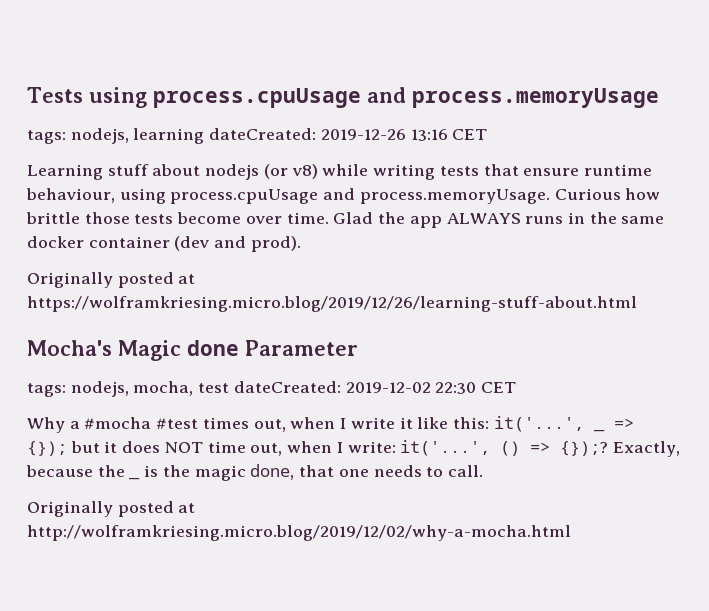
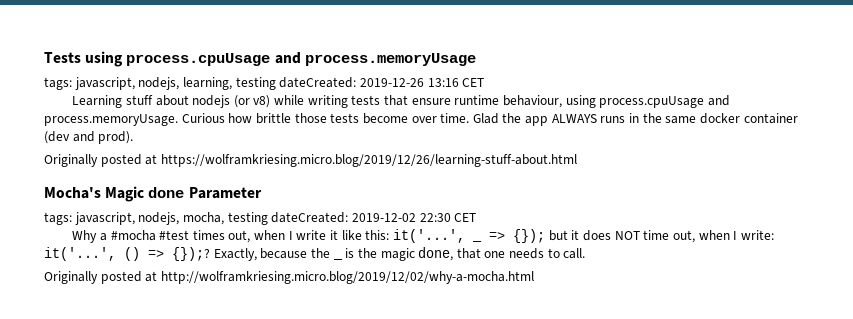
- tags: nodejs, learning dateCreated: 2019-12-26 13:16 CET
+ tags: javascript, nodejs, learning, testing dateCreated: 2019-12-26 13:16 CET
- tags: nodejs, mocha, test dateCreated: 2019-12-02 22:30 CET
+ tags: javascript, nodejs, mocha, testing dateCreated: 2019-12-02 22:30 CET

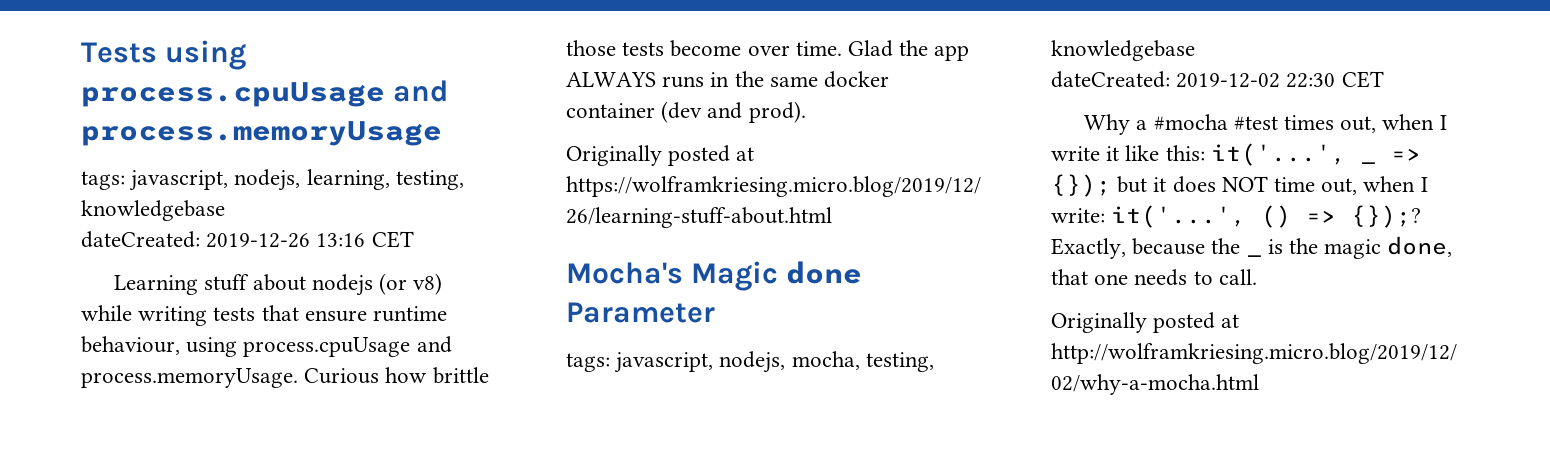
- tags: javascript, nodejs, learning, testing dateCreated: 2019-12-26 13:16 CET
+ tags: javascript, nodejs, learning, testing, knowledgebase
+ dateCreated: 2019-12-26 13:16 CET
- tags: javascript, nodejs, mocha, testing dateCreated: 2019-12-02 22:30 CET
+ tags: javascript, nodejs, mocha, testing, knowledgebase
+ dateCreated: 2019-12-02 22:30 CET

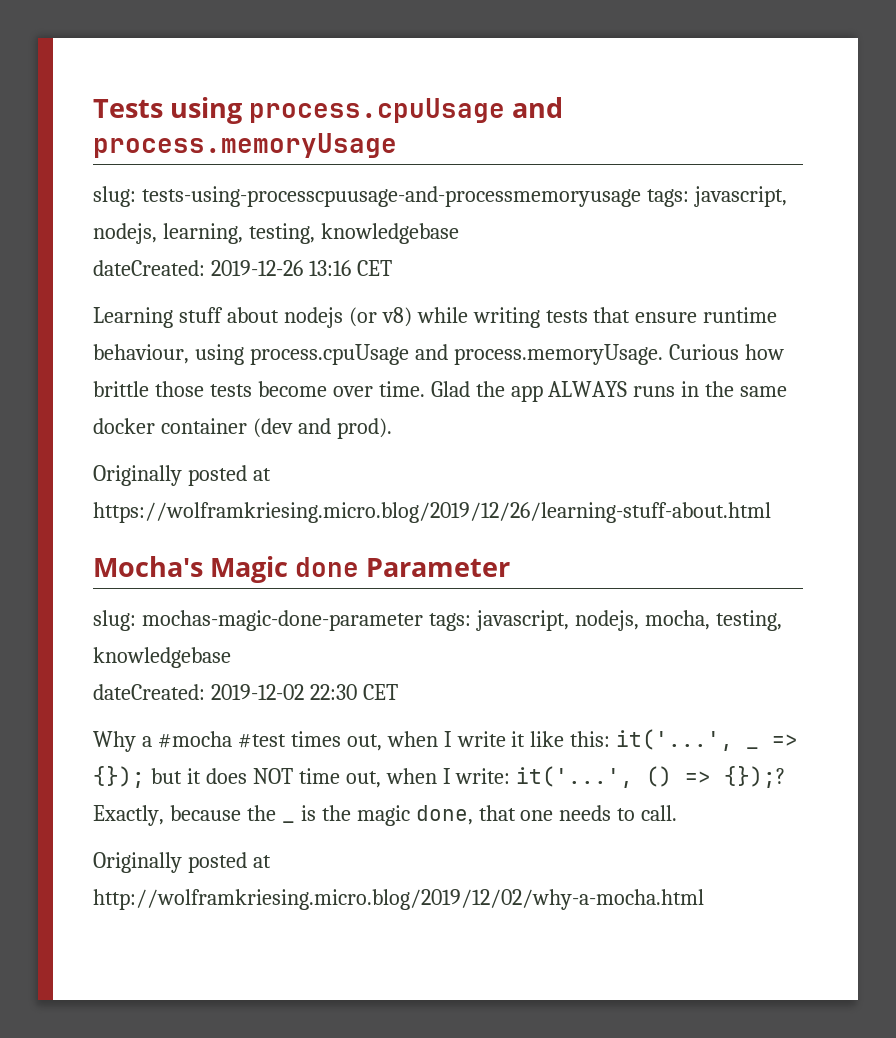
- tags: javascript, nodejs, learning, testing, knowledgebase
+ slug: tests-using-processcpuusage-and-processmemoryusage tags: javascript, nodejs, learning, testing, knowledgebase
- tags: javascript, nodejs, mocha, testing, knowledgebase
+ slug: mochas-magic-done-parameter tags: javascript, nodejs, mocha, testing, knowledgebase

